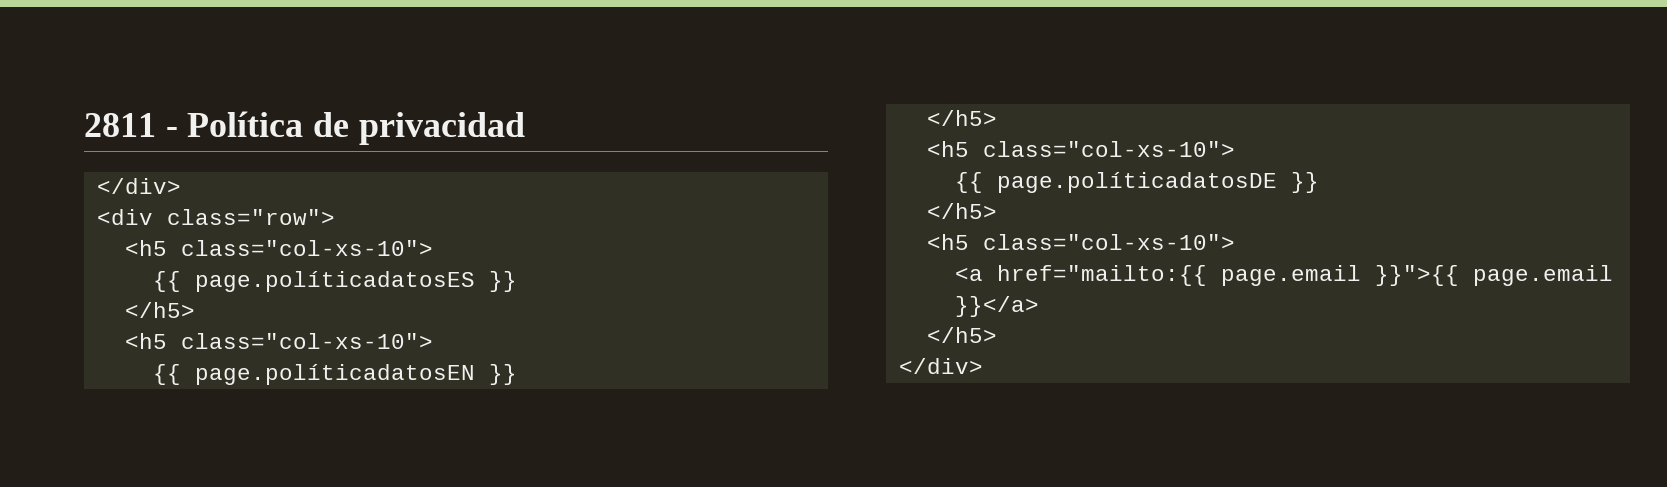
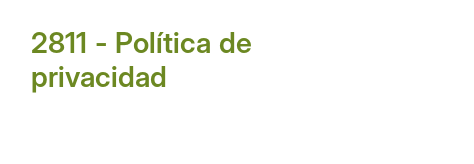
  2811 - Política de privacidad
- </div>
- <div class="row">
- <h5 class="col-xs-10">
- {{ page.políticadatosES }}
- </h5>
- <h5 class="col-xs-10">
- {{ page.políticadatosEN }}
- </h5>
- <h5 class="col-xs-10">
- {{ page.políticadatosDE }}
- </h5>
- <h5 class="col-xs-10">
- <a href="mailto:{{ page.email }}">{{ page.email }}</a>
- </h5>
- </div>

